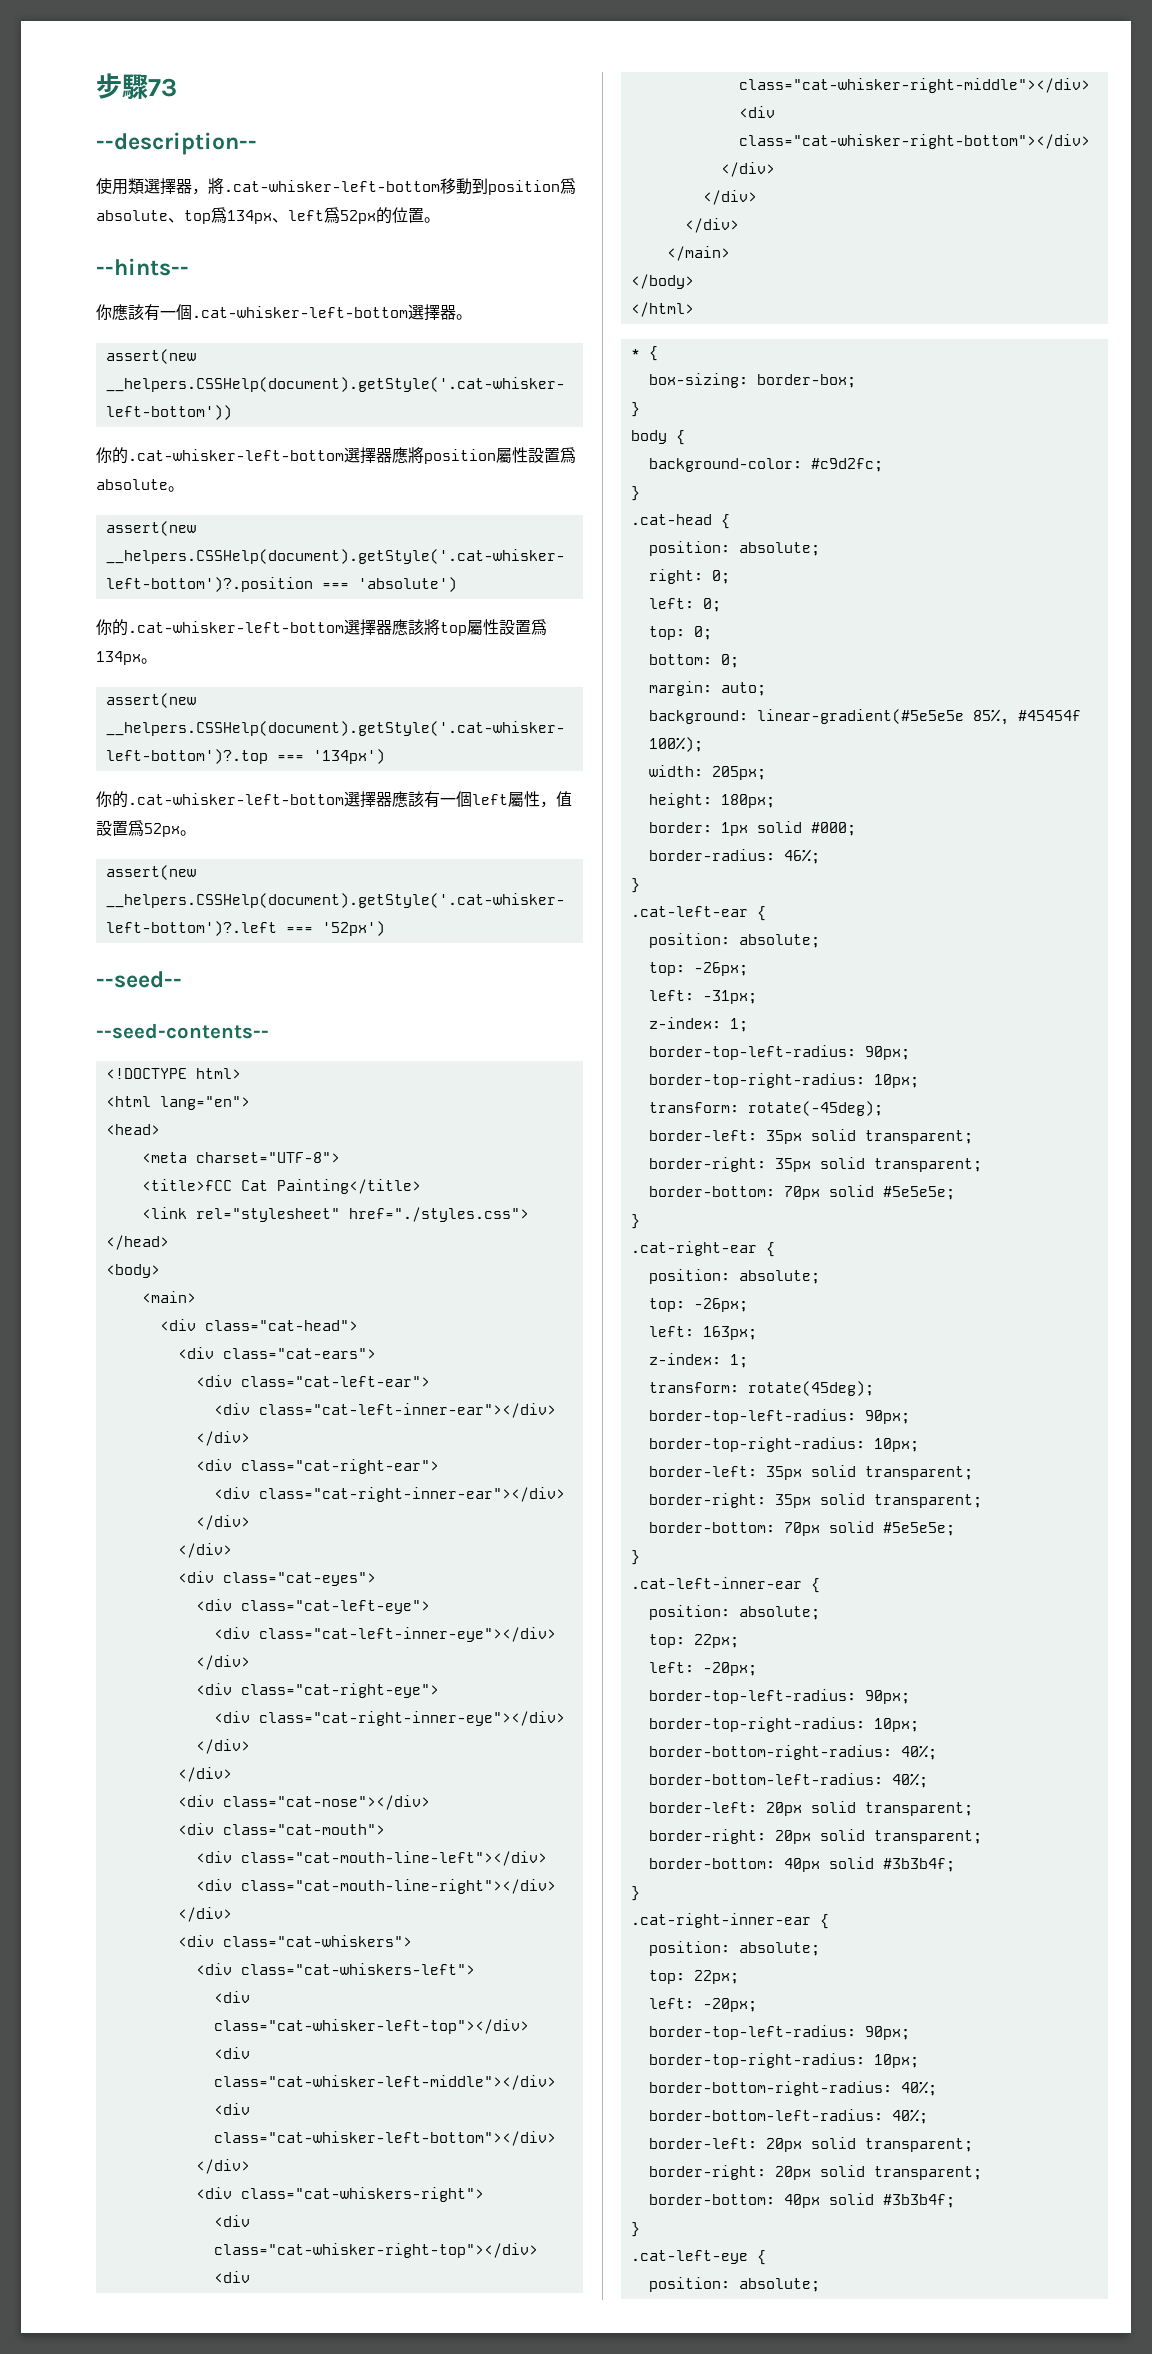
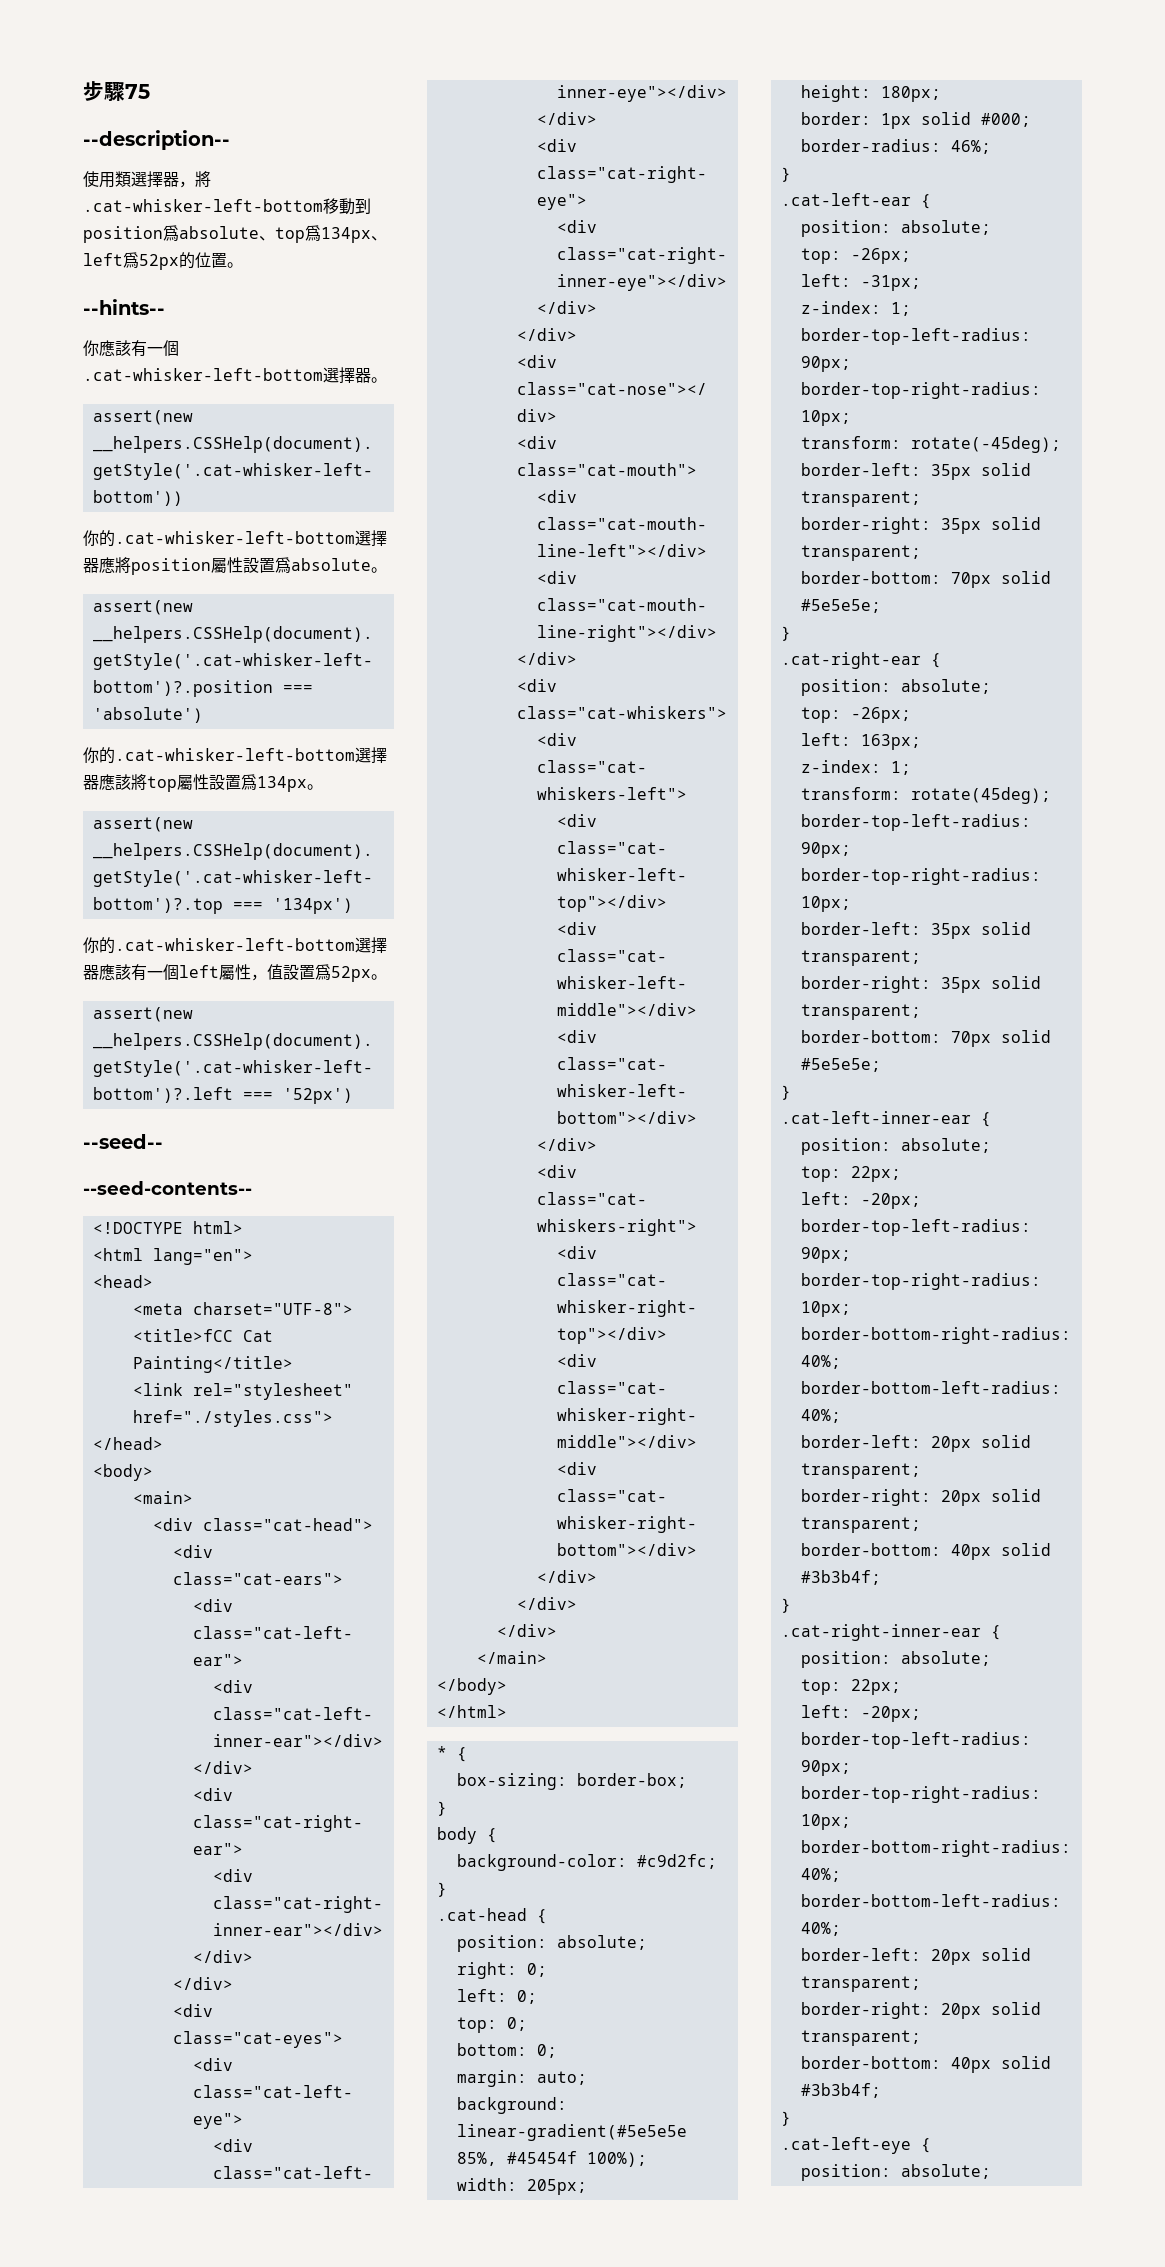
- 步驟73
+ 步驟75

